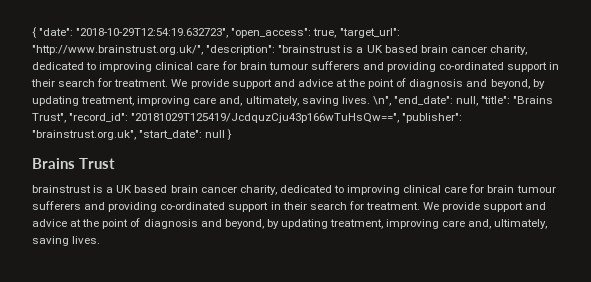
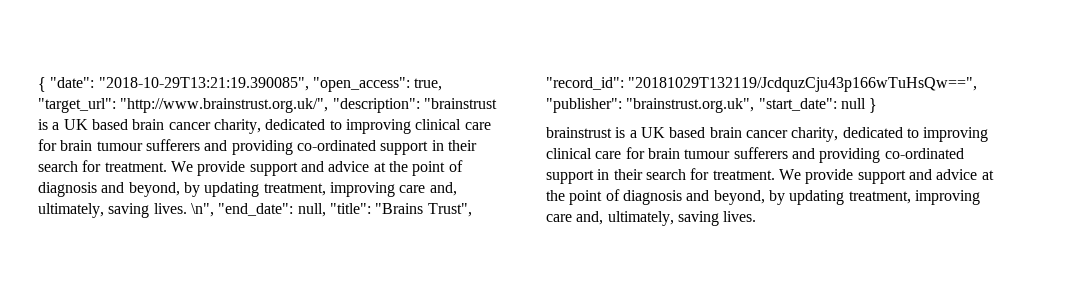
- { "date": "2018-10-29T12:54:19.632723", "open_access": true, "target_url": "http://www.brainstrust.org.uk/", "description": "brainstrust is a UK based brain cancer charity, dedicated to improving clinical care for brain tumour sufferers and providing co-ordinated support in their search for treatment.
+ { "date": "2018-10-29T13:21:19.390085", "open_access": true, "target_url": "http://www.brainstrust.org.uk/", "description": "brainstrust is a UK based brain cancer charity, dedicated to improving clinical care for brain tumour sufferers and providing co-ordinated support in their search for treatment.
- \n", "end_date": null, "title": "Brains Trust", "record_id": "20181029T125419/JcdquzCju43p166wTuHsQw==", "publisher": "brainstrust.org.uk", "start_date": null }
+ \n", "end_date": null, "title": "Brains Trust", "record_id": "20181029T132119/JcdquzCju43p166wTuHsQw==", "publisher": "brainstrust.org.uk", "start_date": null }
- Brains Trust

